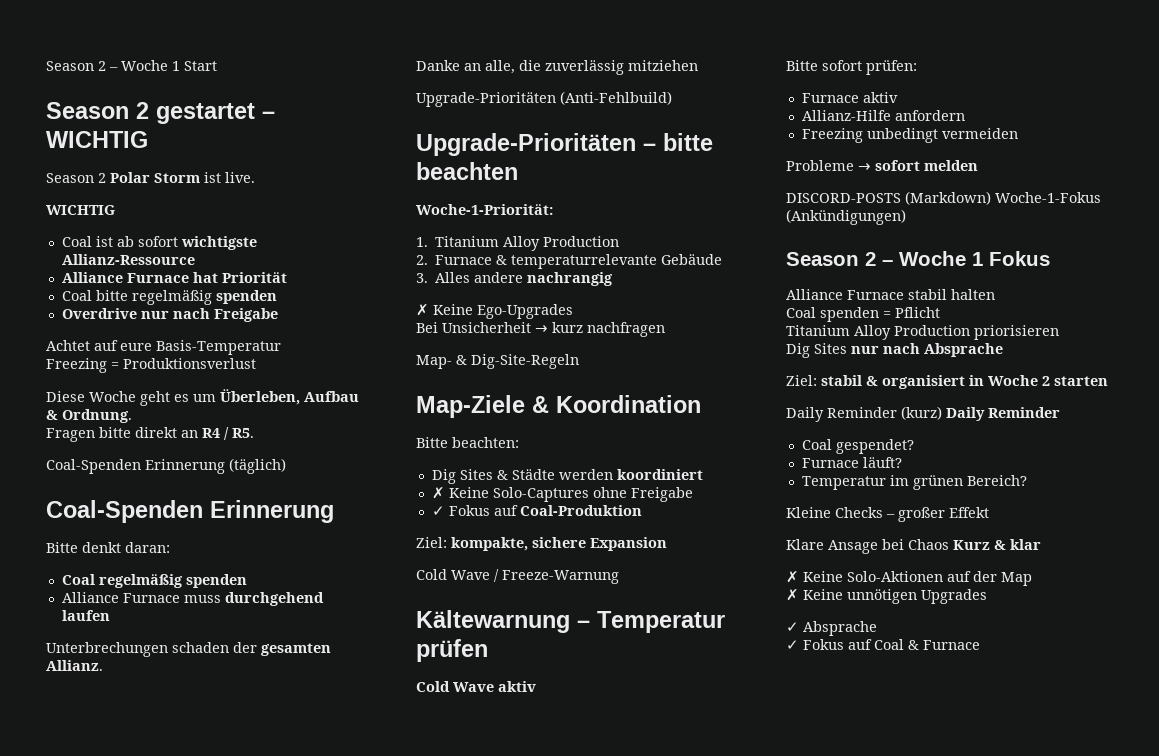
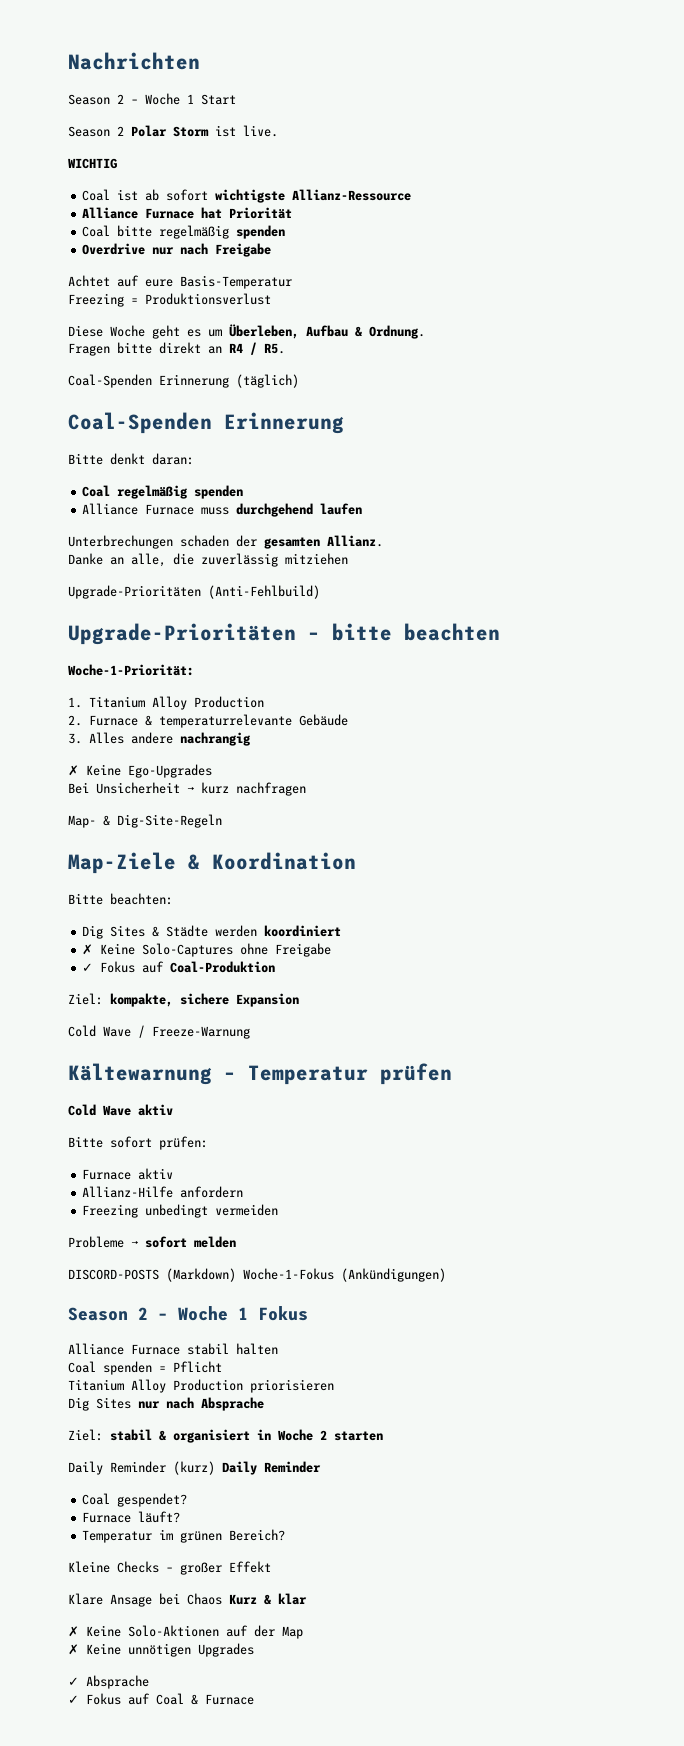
+ Nachrichten
- Season 2 gestartet – WICHTIG

